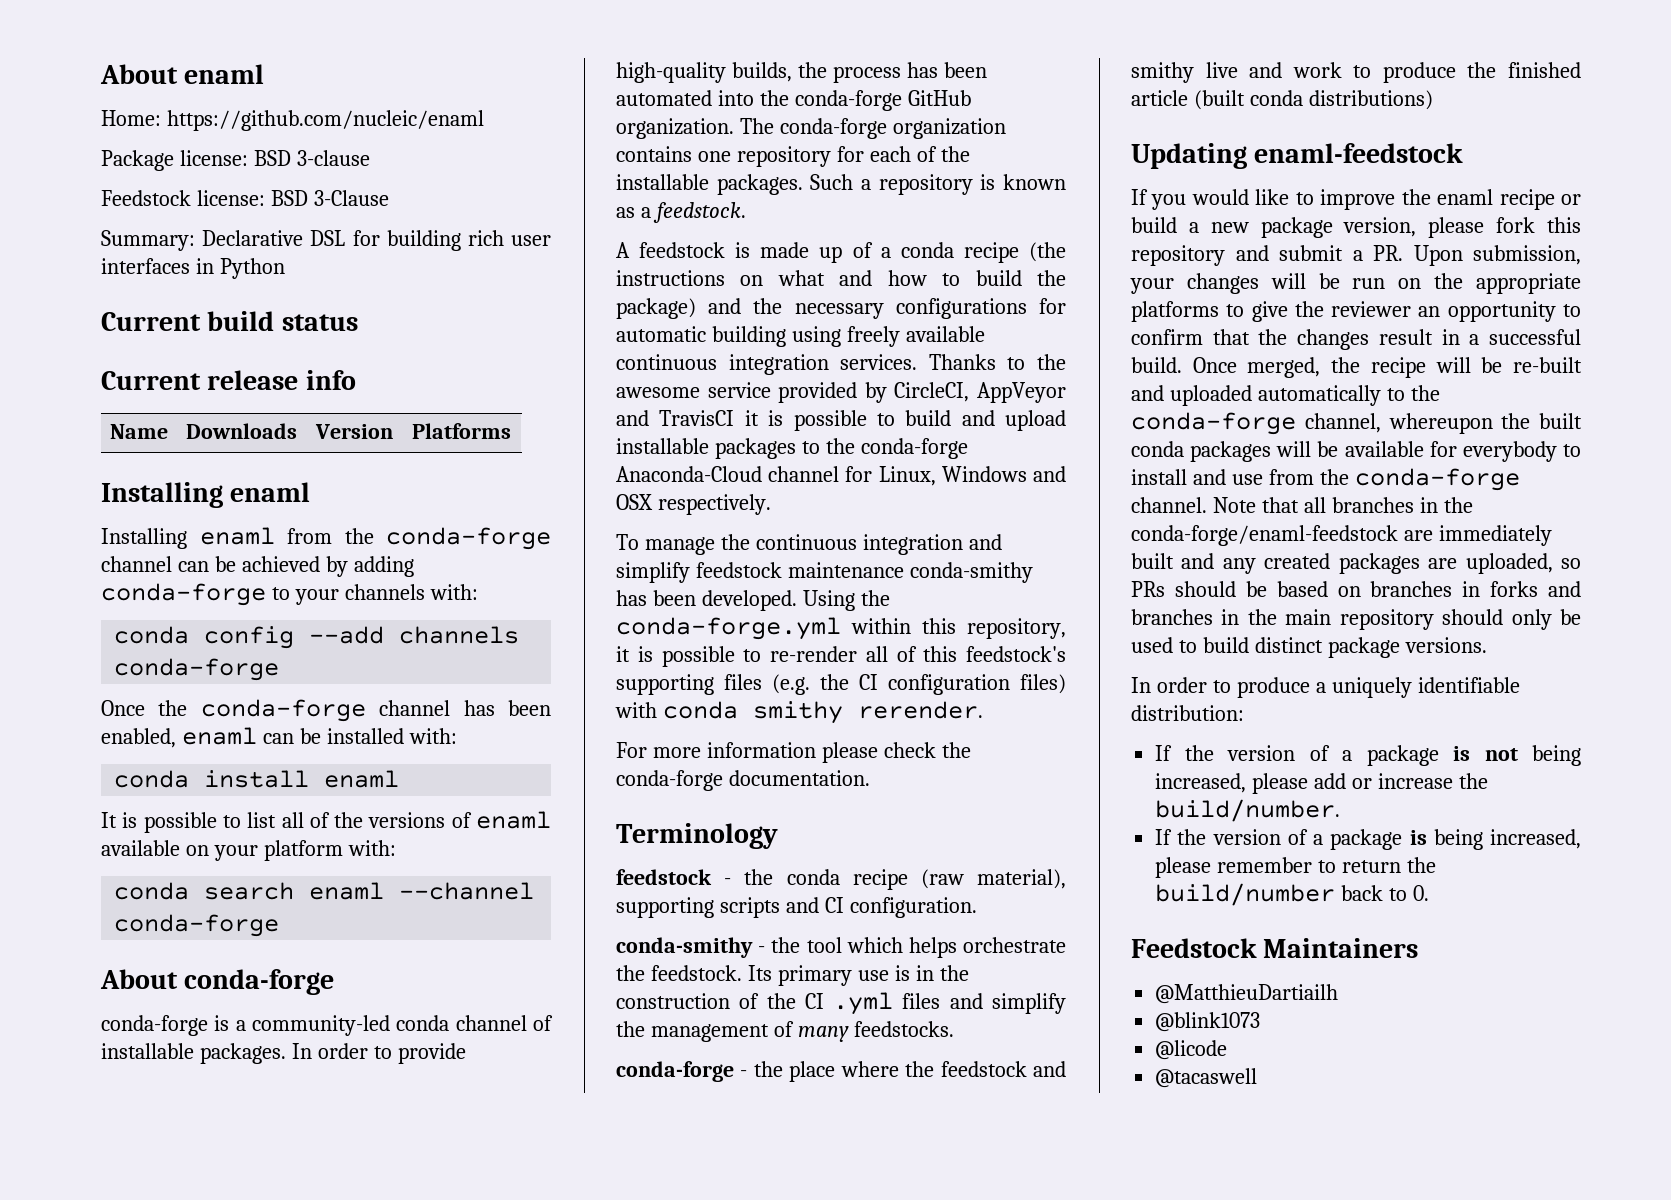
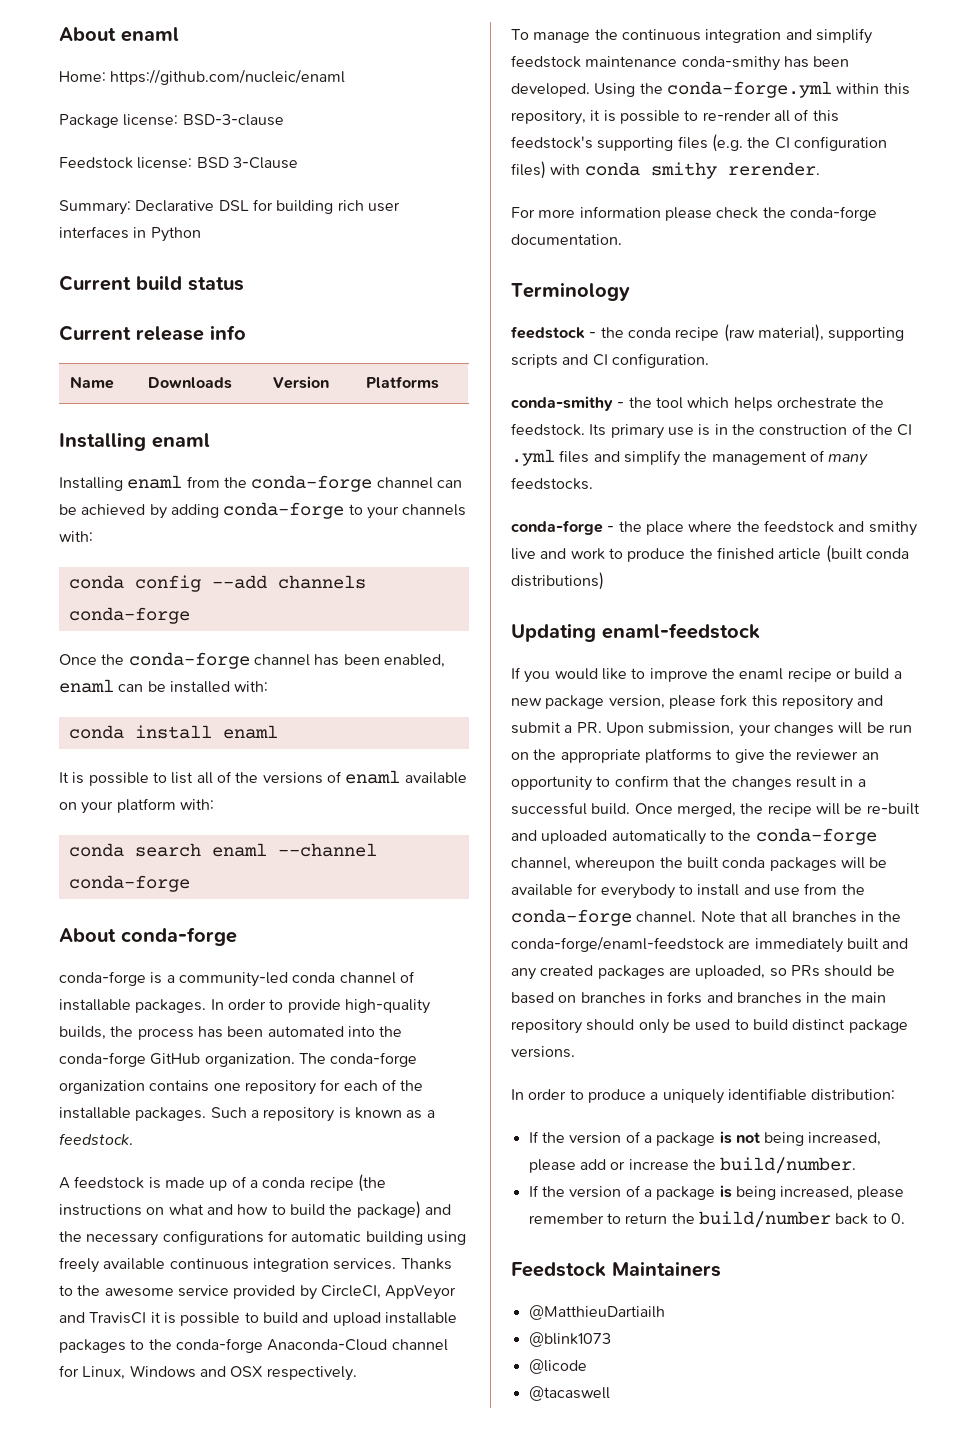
- Package license: BSD 3-clause
+ Package license: BSD-3-clause

